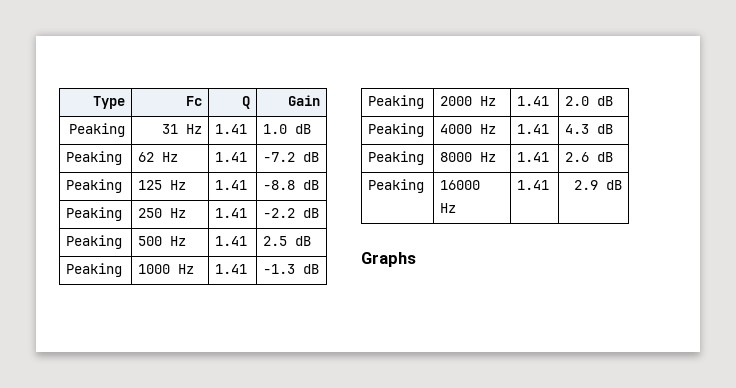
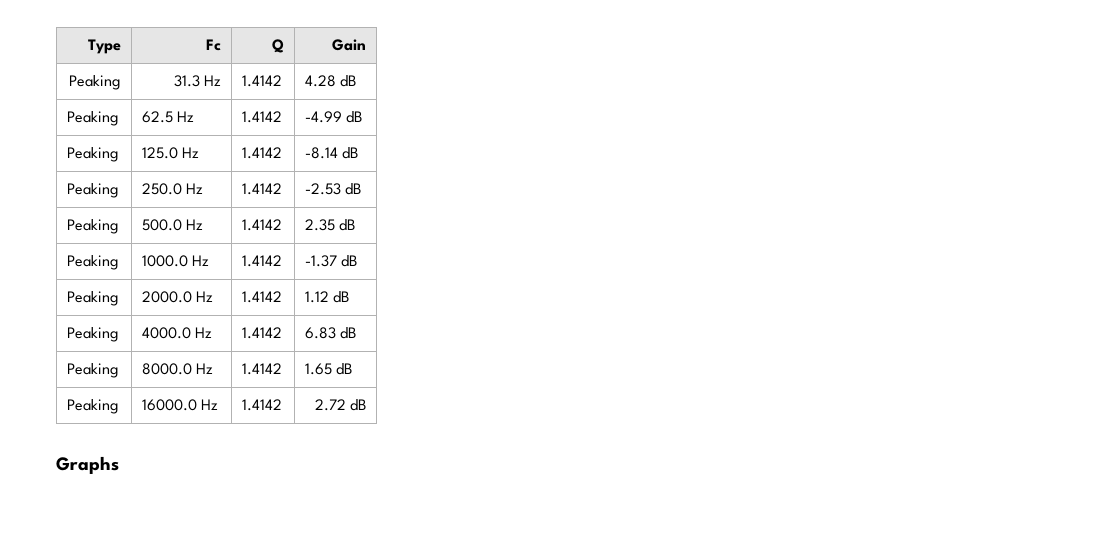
- Peaking | 31 Hz | 1.41 | 1.0 dB
- Peaking | 62 Hz | 1.41 | -7.2 dB
- Peaking | 125 Hz | 1.41 | -8.8 dB
- Peaking | 250 Hz | 1.41 | -2.2 dB
- Peaking | 500 Hz | 1.41 | 2.5 dB
- Peaking | 1000 Hz | 1.41 | -1.3 dB
- Peaking | 2000 Hz | 1.41 | 2.0 dB
- Peaking | 4000 Hz | 1.41 | 4.3 dB
- Peaking | 8000 Hz | 1.41 | 2.6 dB
- Peaking | 16000 Hz | 1.41 | 2.9 dB
+ Peaking | 31.3 Hz | 1.4142 | 4.28 dB
+ Peaking | 62.5 Hz | 1.4142 | -4.99 dB
+ Peaking | 125.0 Hz | 1.4142 | -8.14 dB
+ Peaking | 250.0 Hz | 1.4142 | -2.53 dB
+ Peaking | 500.0 Hz | 1.4142 | 2.35 dB
+ Peaking | 1000.0 Hz | 1.4142 | -1.37 dB
+ Peaking | 2000.0 Hz | 1.4142 | 1.12 dB
+ Peaking | 4000.0 Hz | 1.4142 | 6.83 dB
+ Peaking | 8000.0 Hz | 1.4142 | 1.65 dB
+ Peaking | 16000.0 Hz | 1.4142 | 2.72 dB

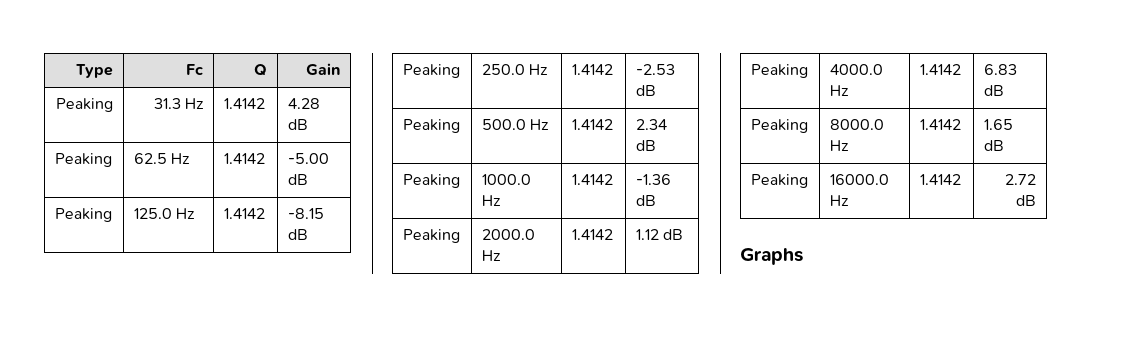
- Peaking | 62.5 Hz | 1.4142 | -4.99 dB
+ Peaking | 62.5 Hz | 1.4142 | -5.00 dB
- Peaking | 125.0 Hz | 1.4142 | -8.14 dB
+ Peaking | 125.0 Hz | 1.4142 | -8.15 dB
- Peaking | 500.0 Hz | 1.4142 | 2.35 dB
+ Peaking | 500.0 Hz | 1.4142 | 2.34 dB
- Peaking | 1000.0 Hz | 1.4142 | -1.37 dB
+ Peaking | 1000.0 Hz | 1.4142 | -1.36 dB

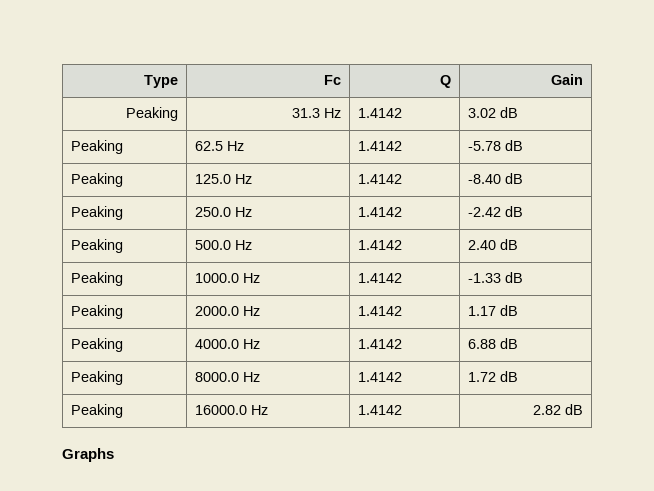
- Peaking | 31.3 Hz | 1.4142 | 4.28 dB
+ Peaking | 31.3 Hz | 1.4142 | 3.02 dB
- Peaking | 62.5 Hz | 1.4142 | -5.00 dB
+ Peaking | 62.5 Hz | 1.4142 | -5.78 dB
- Peaking | 125.0 Hz | 1.4142 | -8.15 dB
+ Peaking | 125.0 Hz | 1.4142 | -8.40 dB
- Peaking | 250.0 Hz | 1.4142 | -2.53 dB
+ Peaking | 250.0 Hz | 1.4142 | -2.42 dB
- Peaking | 500.0 Hz | 1.4142 | 2.34 dB
+ Peaking | 500.0 Hz | 1.4142 | 2.40 dB
- Peaking | 1000.0 Hz | 1.4142 | -1.36 dB
+ Peaking | 1000.0 Hz | 1.4142 | -1.33 dB
- Peaking | 2000.0 Hz | 1.4142 | 1.12 dB
+ Peaking | 2000.0 Hz | 1.4142 | 1.17 dB
- Peaking | 4000.0 Hz | 1.4142 | 6.83 dB
+ Peaking | 4000.0 Hz | 1.4142 | 6.88 dB
- Peaking | 8000.0 Hz | 1.4142 | 1.65 dB
+ Peaking | 8000.0 Hz | 1.4142 | 1.72 dB
- Peaking | 16000.0 Hz | 1.4142 | 2.72 dB
+ Peaking | 16000.0 Hz | 1.4142 | 2.82 dB

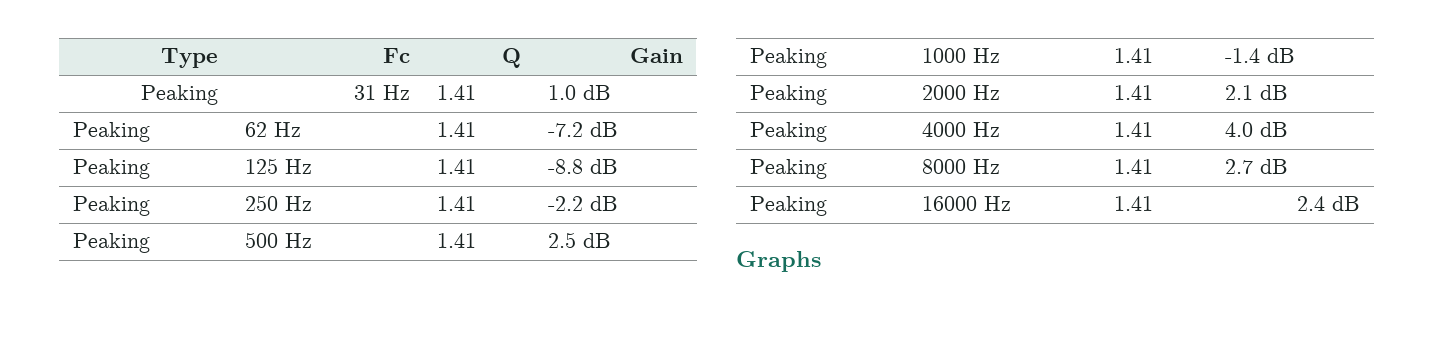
- Peaking | 31.3 Hz | 1.4142 | 3.02 dB
- Peaking | 62.5 Hz | 1.4142 | -5.78 dB
- Peaking | 125.0 Hz | 1.4142 | -8.40 dB
- Peaking | 250.0 Hz | 1.4142 | -2.42 dB
- Peaking | 500.0 Hz | 1.4142 | 2.40 dB
- Peaking | 1000.0 Hz | 1.4142 | -1.33 dB
- Peaking | 2000.0 Hz | 1.4142 | 1.17 dB
- Peaking | 4000.0 Hz | 1.4142 | 6.88 dB
- Peaking | 8000.0 Hz | 1.4142 | 1.72 dB
- Peaking | 16000.0 Hz | 1.4142 | 2.82 dB
+ Peaking | 31 Hz | 1.41 | 1.0 dB
+ Peaking | 62 Hz | 1.41 | -7.2 dB
+ Peaking | 125 Hz | 1.41 | -8.8 dB
+ Peaking | 250 Hz | 1.41 | -2.2 dB
+ Peaking | 500 Hz | 1.41 | 2.5 dB
+ Peaking | 1000 Hz | 1.41 | -1.4 dB
+ Peaking | 2000 Hz | 1.41 | 2.1 dB
+ Peaking | 4000 Hz | 1.41 | 4.0 dB
+ Peaking | 8000 Hz | 1.41 | 2.7 dB
+ Peaking | 16000 Hz | 1.41 | 2.4 dB

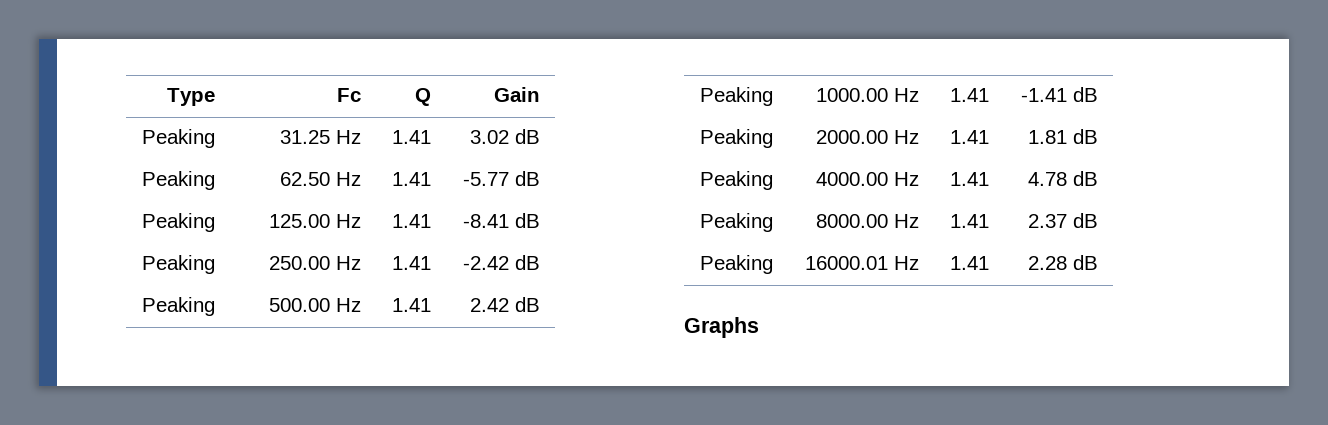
- Peaking | 31 Hz | 1.41 | 1.0 dB
- Peaking | 62 Hz | 1.41 | -7.2 dB
- Peaking | 125 Hz | 1.41 | -8.8 dB
- Peaking | 250 Hz | 1.41 | -2.2 dB
- Peaking | 500 Hz | 1.41 | 2.5 dB
- Peaking | 1000 Hz | 1.41 | -1.4 dB
- Peaking | 2000 Hz | 1.41 | 2.1 dB
- Peaking | 4000 Hz | 1.41 | 4.0 dB
- Peaking | 8000 Hz | 1.41 | 2.7 dB
- Peaking | 16000 Hz | 1.41 | 2.4 dB
+ Peaking | 31.25 Hz | 1.41 | 3.02 dB
+ Peaking | 62.50 Hz | 1.41 | -5.77 dB
+ Peaking | 125.00 Hz | 1.41 | -8.41 dB
+ Peaking | 250.00 Hz | 1.41 | -2.42 dB
+ Peaking | 500.00 Hz | 1.41 | 2.42 dB
+ Peaking | 1000.00 Hz | 1.41 | -1.41 dB
+ Peaking | 2000.00 Hz | 1.41 | 1.81 dB
+ Peaking | 4000.00 Hz | 1.41 | 4.78 dB
+ Peaking | 8000.00 Hz | 1.41 | 2.37 dB
+ Peaking | 16000.01 Hz | 1.41 | 2.28 dB

